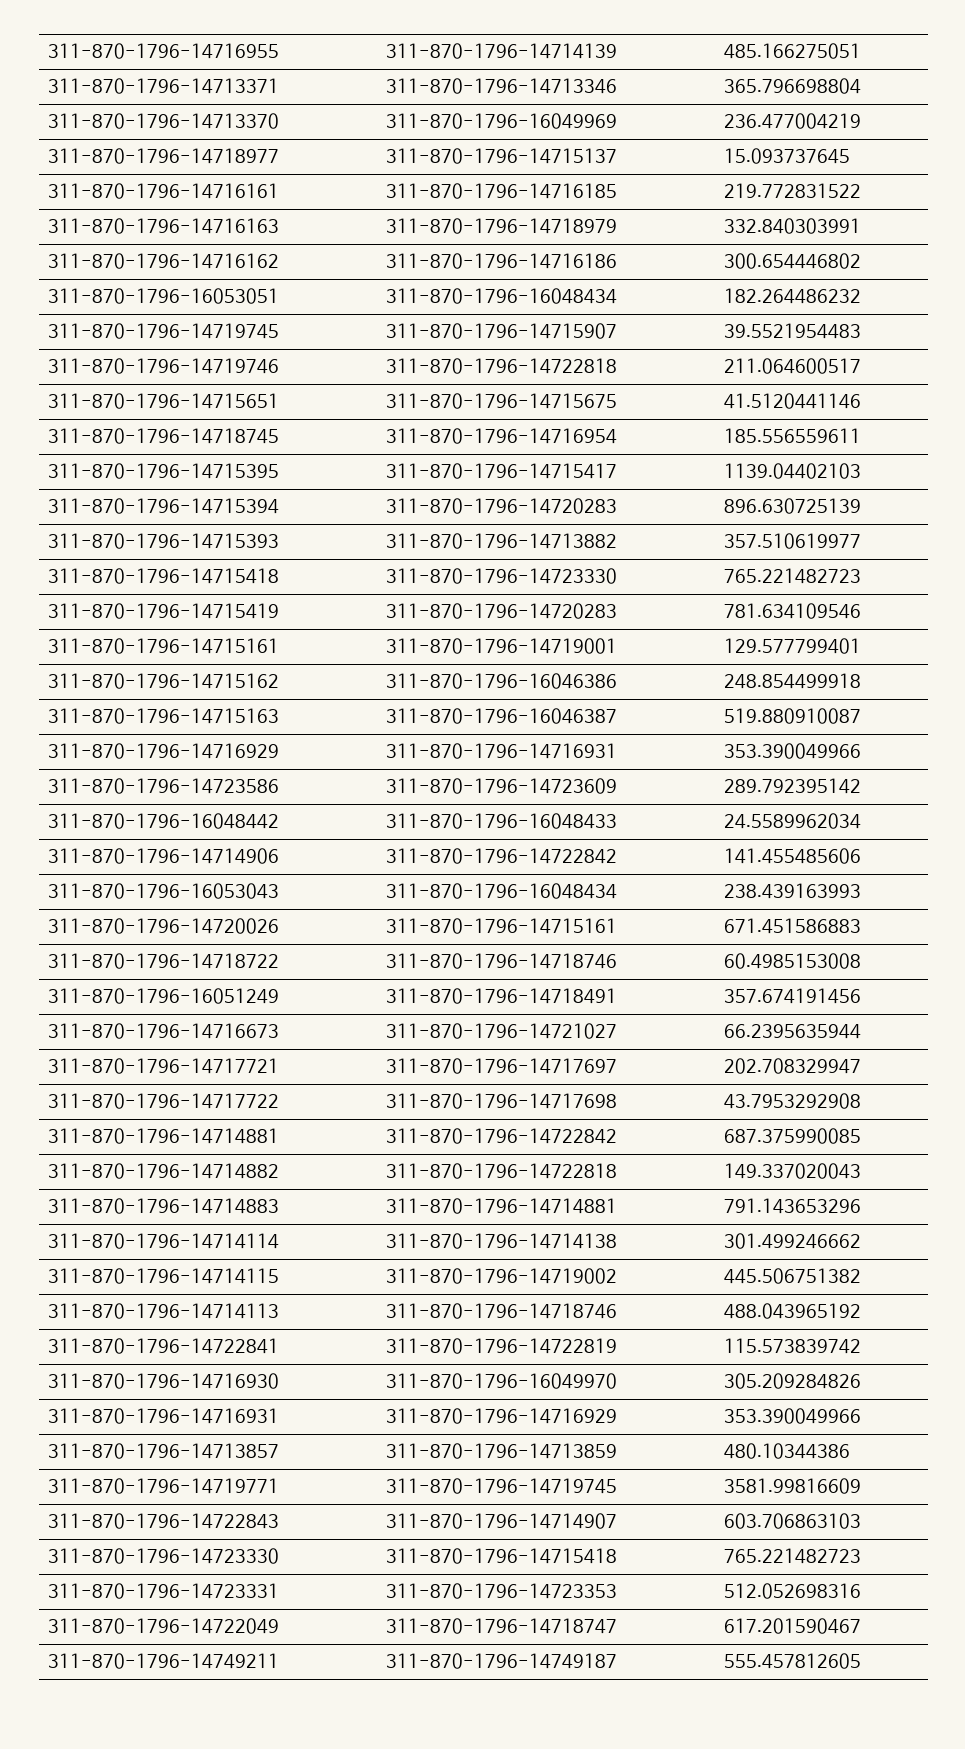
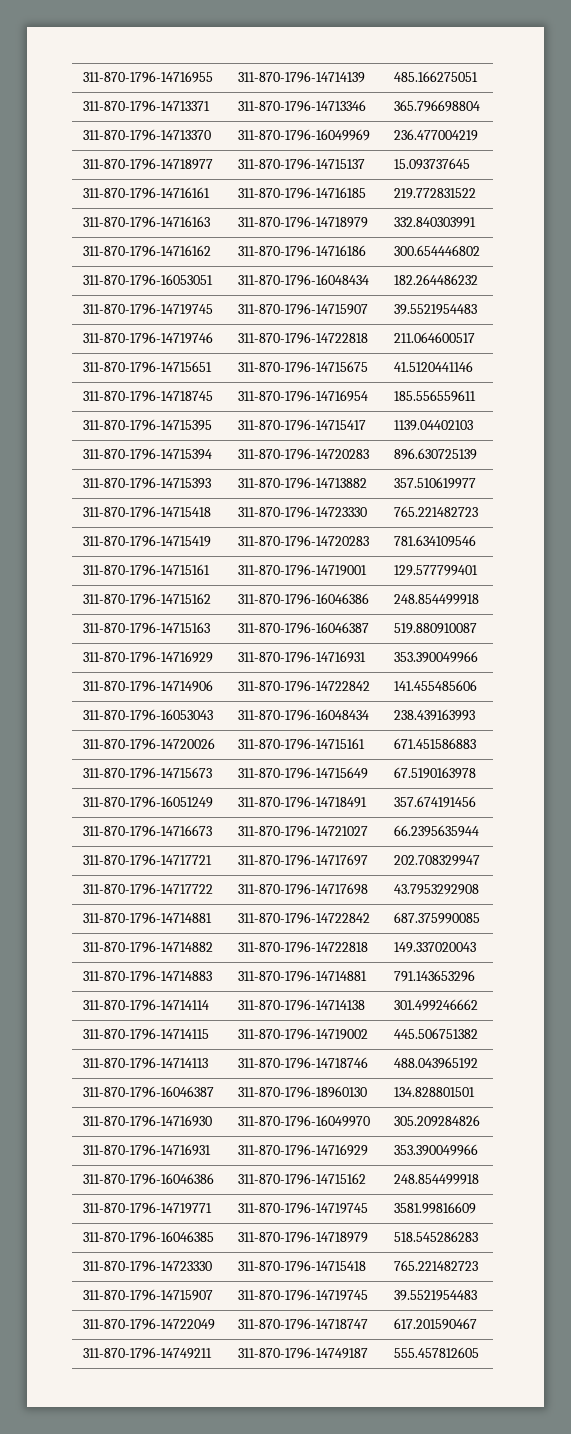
- 311-870-1796-14723586 | 311-870-1796-14723609 | 289.792395142
- 311-870-1796-16048442 | 311-870-1796-16048433 | 24.5589962034
- 311-870-1796-14718722 | 311-870-1796-14718746 | 60.4985153008
+ 311-870-1796-14715673 | 311-870-1796-14715649 | 67.5190163978
- 311-870-1796-14722841 | 311-870-1796-14722819 | 115.573839742
+ 311-870-1796-16046387 | 311-870-1796-18960130 | 134.828801501
- 311-870-1796-14713857 | 311-870-1796-14713859 | 480.10344386
+ 311-870-1796-16046386 | 311-870-1796-14715162 | 248.854499918
- 311-870-1796-14722843 | 311-870-1796-14714907 | 603.706863103
+ 311-870-1796-16046385 | 311-870-1796-14718979 | 518.545286283
- 311-870-1796-14723331 | 311-870-1796-14723353 | 512.052698316
+ 311-870-1796-14715907 | 311-870-1796-14719745 | 39.5521954483

